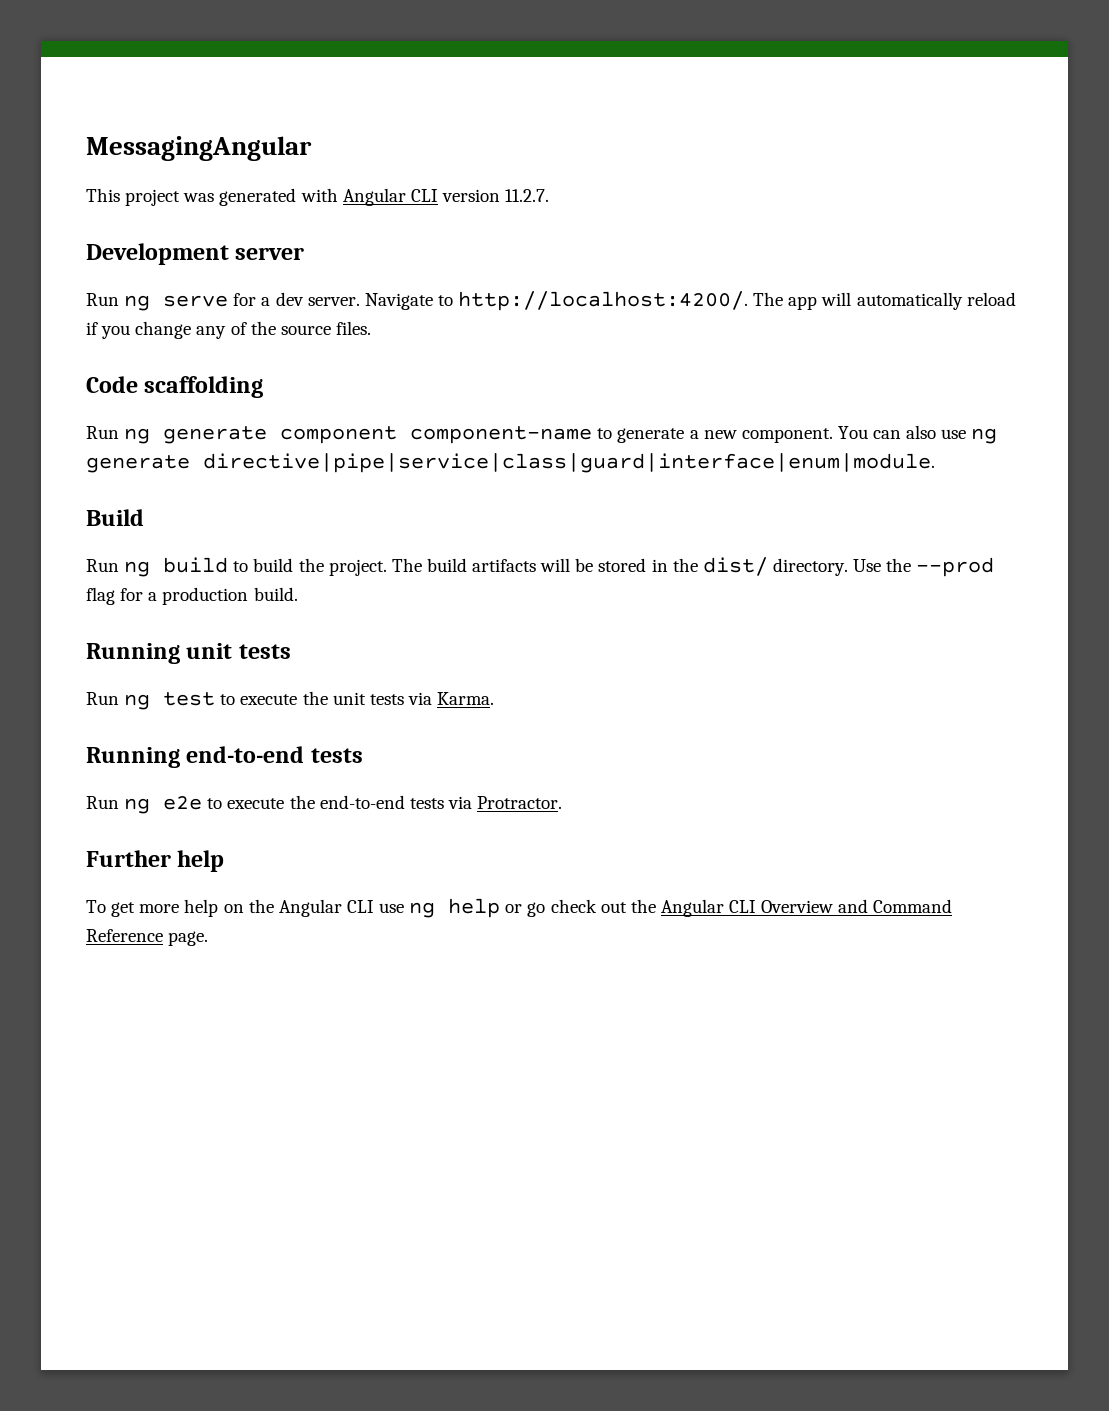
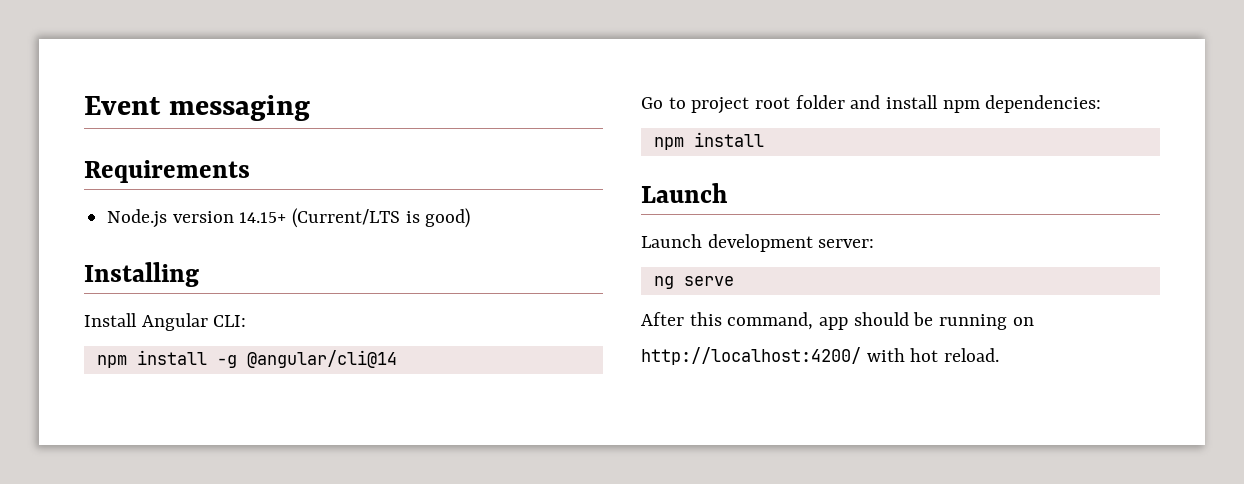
- MessagingAngular
- This project was generated with Angular CLI version 11.2.7.
- Development server
- Run ng serve for a dev server. Navigate to http://localhost:4200/. The app will automatically reload if you change any of the source files.
- Code scaffolding
- Run ng generate component component-name to generate a new component. You can also use ng generate directive|pipe|service|class|guard|interface|enum|module.
- Build
- Run ng build to build the project. The build artifacts will be stored in the dist/ directory. Use the --prod flag for a production build.
- Running unit tests
- Run ng test to execute the unit tests via Karma.
- Running end-to-end tests
- Run ng e2e to execute the end-to-end tests via Protractor.
- Further help
- To get more help on the Angular CLI use ng help or go check out the Angular CLI Overview and Command Reference page.
+ Event messaging
+ Requirements
+ Node.js version 14.15+ (Current/LTS is good)
+ Installing
+ Install Angular CLI:
+ npm install -g @angular/cli@14
+ Go to project root folder and install npm dependencies:
+ npm install
+ Launch
+ Launch development server:
+ ng serve
+ After this command, app should be running on http://localhost:4200/ with hot reload.

